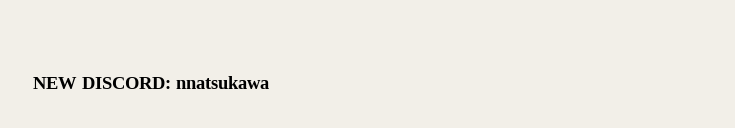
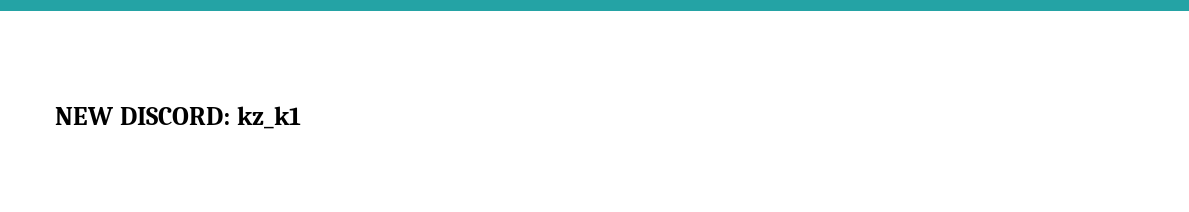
- NEW DISCORD: nnatsukawa
+ NEW DISCORD: kz_k1

